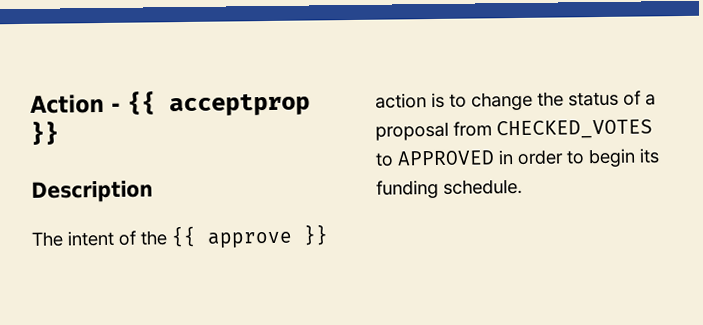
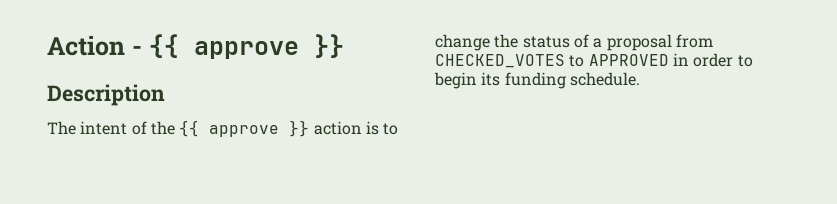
- Action - {{ acceptprop }}
+ Action - {{ approve }}

